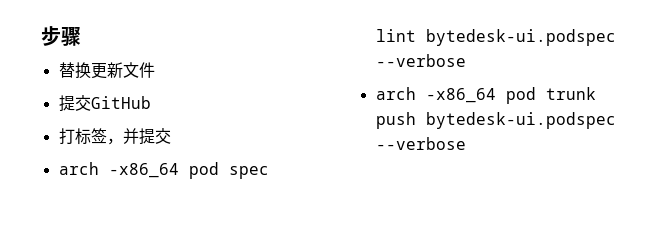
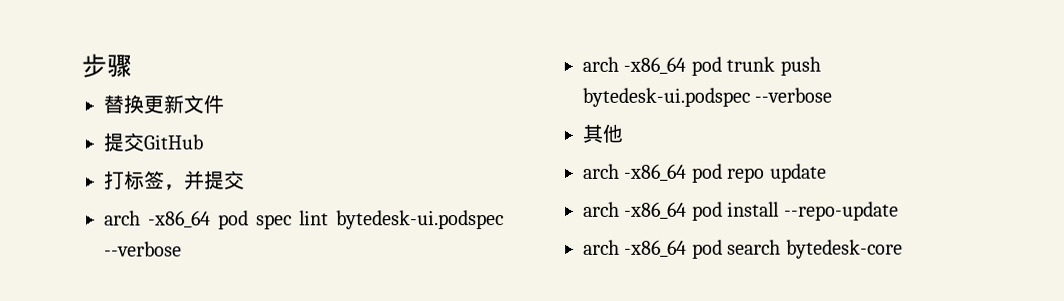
+ 其他
+ arch -x86_64 pod repo update
+ arch -x86_64 pod install --repo-update
+ arch -x86_64 pod search bytedesk-core

